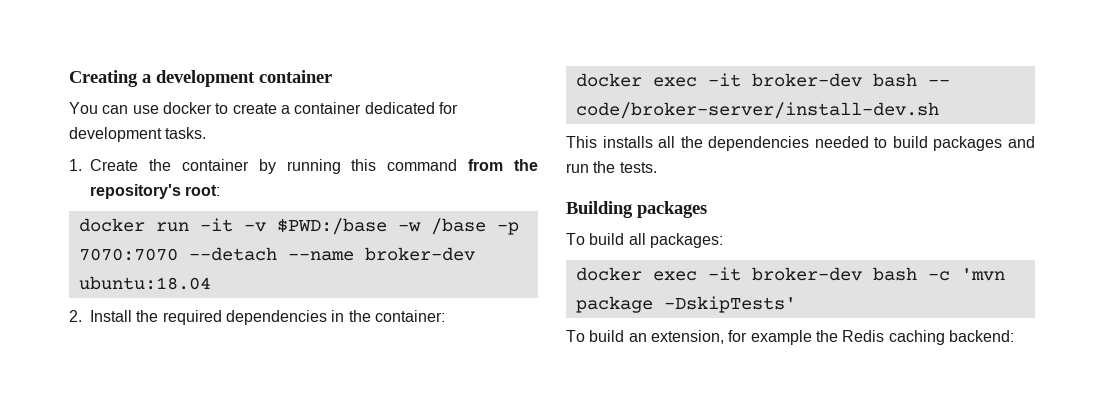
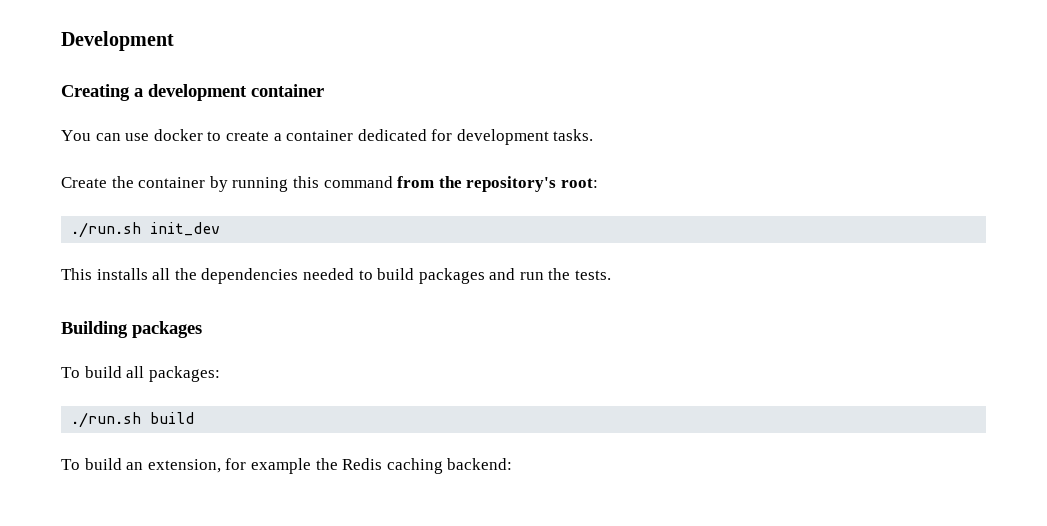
+ Development
- 1. Create the container by running this command from the repository's root:
+ Create the container by running this command from the repository's root:
- docker run -it -v $PWD:/base -w /base -p 7070:7070 --detach --name broker-dev ubuntu:18.04
- 2. Install the required dependencies in the container:
- docker exec -it broker-dev bash -- code/broker-server/install-dev.sh
+ ./run.sh init_dev
- docker exec -it broker-dev bash -c 'mvn package -DskipTests'
+ ./run.sh build

